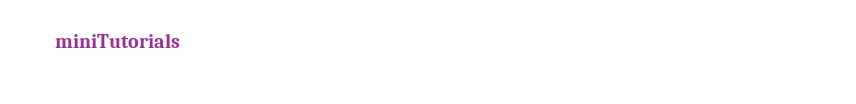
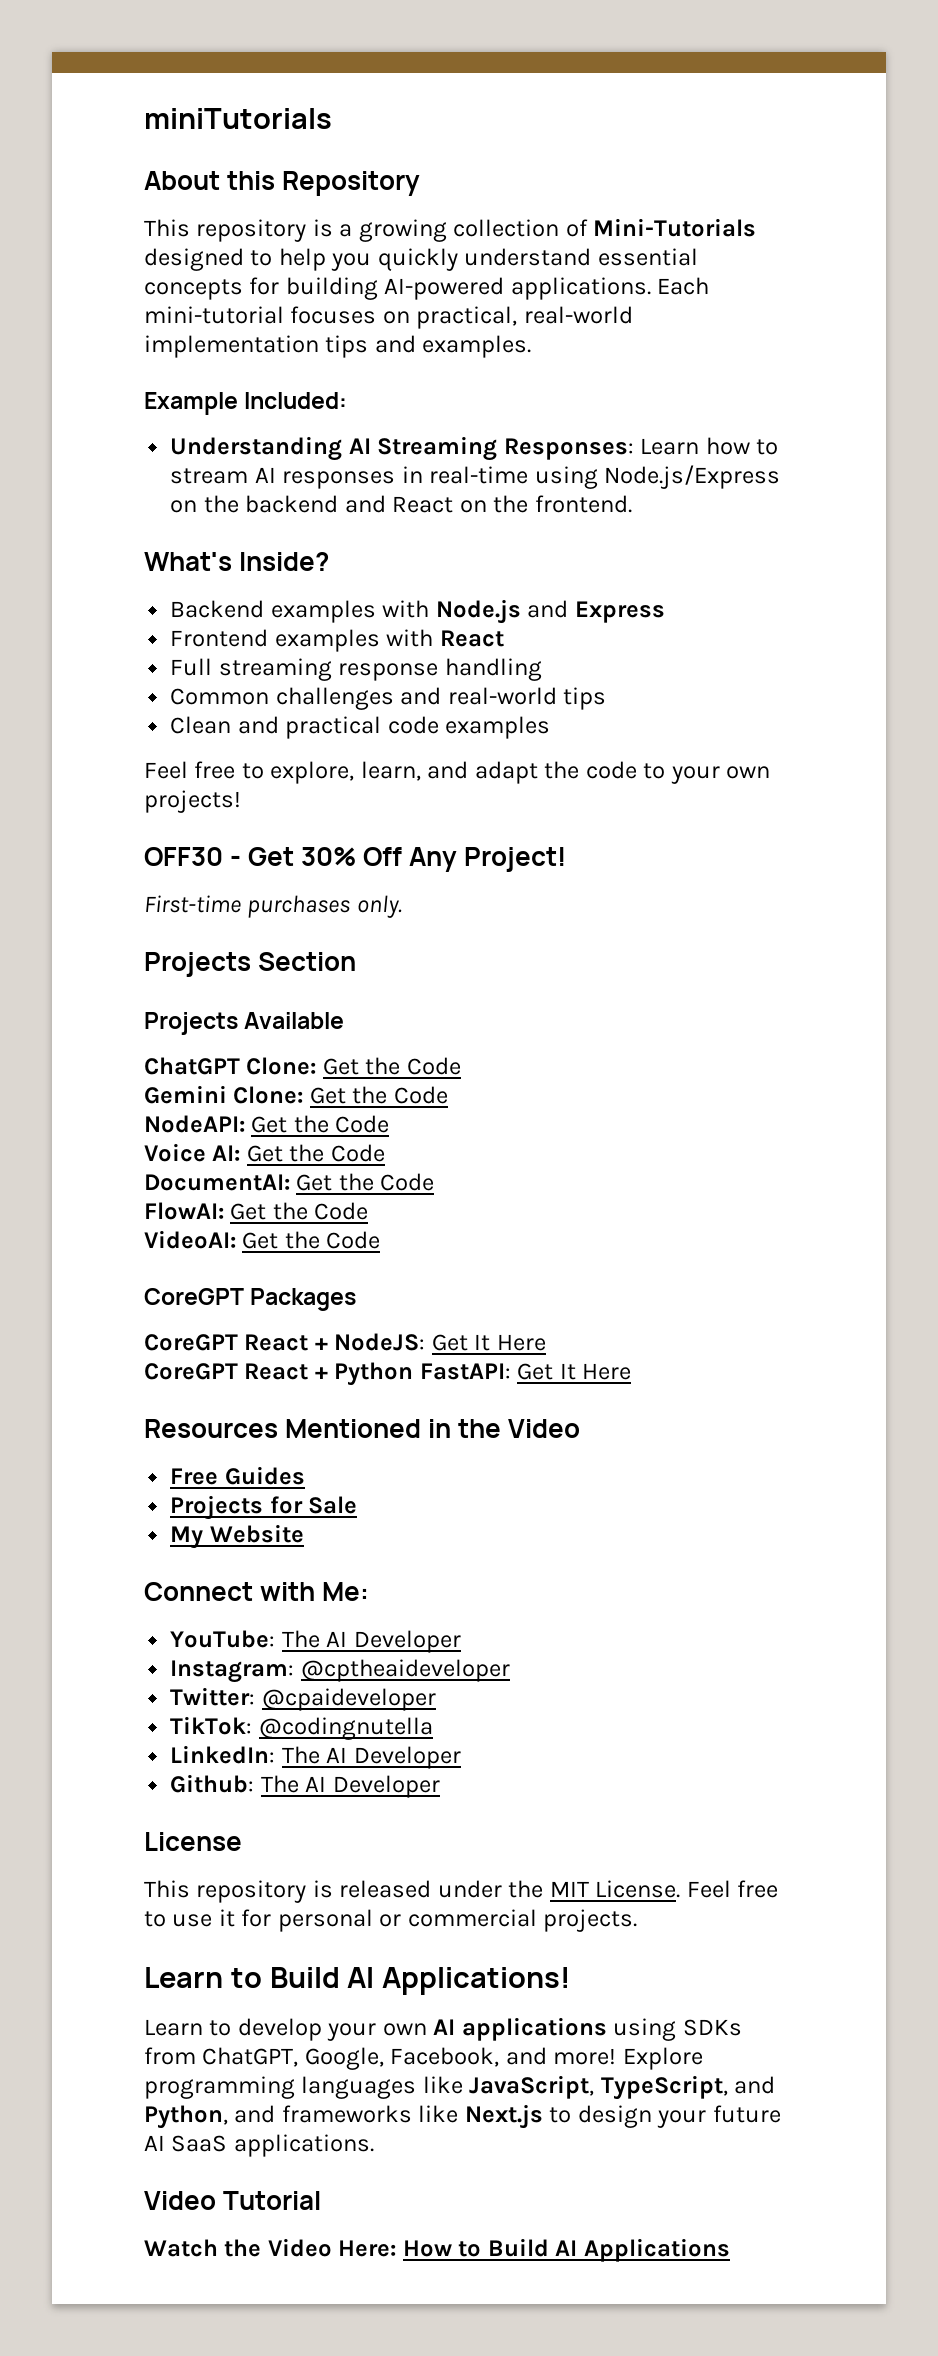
+ About this Repository
+ This repository is a growing collection of Mini-Tutorials designed to help you quickly understand essential concepts for building AI-powered applications. Each mini-tutorial focuses on practical, real-world implementation tips and examples.
+ Example Included:
+ Understanding AI Streaming Responses: Learn how to stream AI responses in real-time using Node.js/Express on the backend and React on the frontend.
+ What's Inside?
+ Backend examples with Node.js and Express
+ Frontend examples with React
+ Full streaming response handling
+ Common challenges and real-world tips
+ Clean and practical code examples
+ Feel free to explore, learn, and adapt the code to your own projects!
+ OFF30 - Get 30% Off Any Project!
+ First-time purchases only.
+ Projects Section
+ Projects Available
+ ChatGPT Clone: Get the Code
+ Gemini Clone: Get the Code
+ NodeAPI: Get the Code
+ Voice AI: Get the Code
+ DocumentAI: Get the Code
+ FlowAI: Get the Code
+ VideoAI: Get the Code
+ CoreGPT Packages
+ CoreGPT React + NodeJS: Get It Here
+ CoreGPT React + Python FastAPI: Get It Here
+ Resources Mentioned in the Video
+ Free Guides
+ Projects for Sale
+ My Website
+ Connect with Me:
+ YouTube: The AI Developer
+ Instagram: @cptheaideveloper
+ Twitter: @cpaideveloper
+ TikTok: @codingnutella
+ LinkedIn: The AI Developer
+ Github: The AI Developer
+ License
+ This repository is released under the MIT License. Feel free to use it for personal or commercial projects.
+ Learn to Build AI Applications!
+ Learn to develop your own AI applications using SDKs from ChatGPT, Google, Facebook, and more! Explore programming languages like JavaScript, TypeScript, and Python, and frameworks like Next.js to design your future AI SaaS applications.
+ Video Tutorial
+ Watch the Video Here: How to Build AI Applications

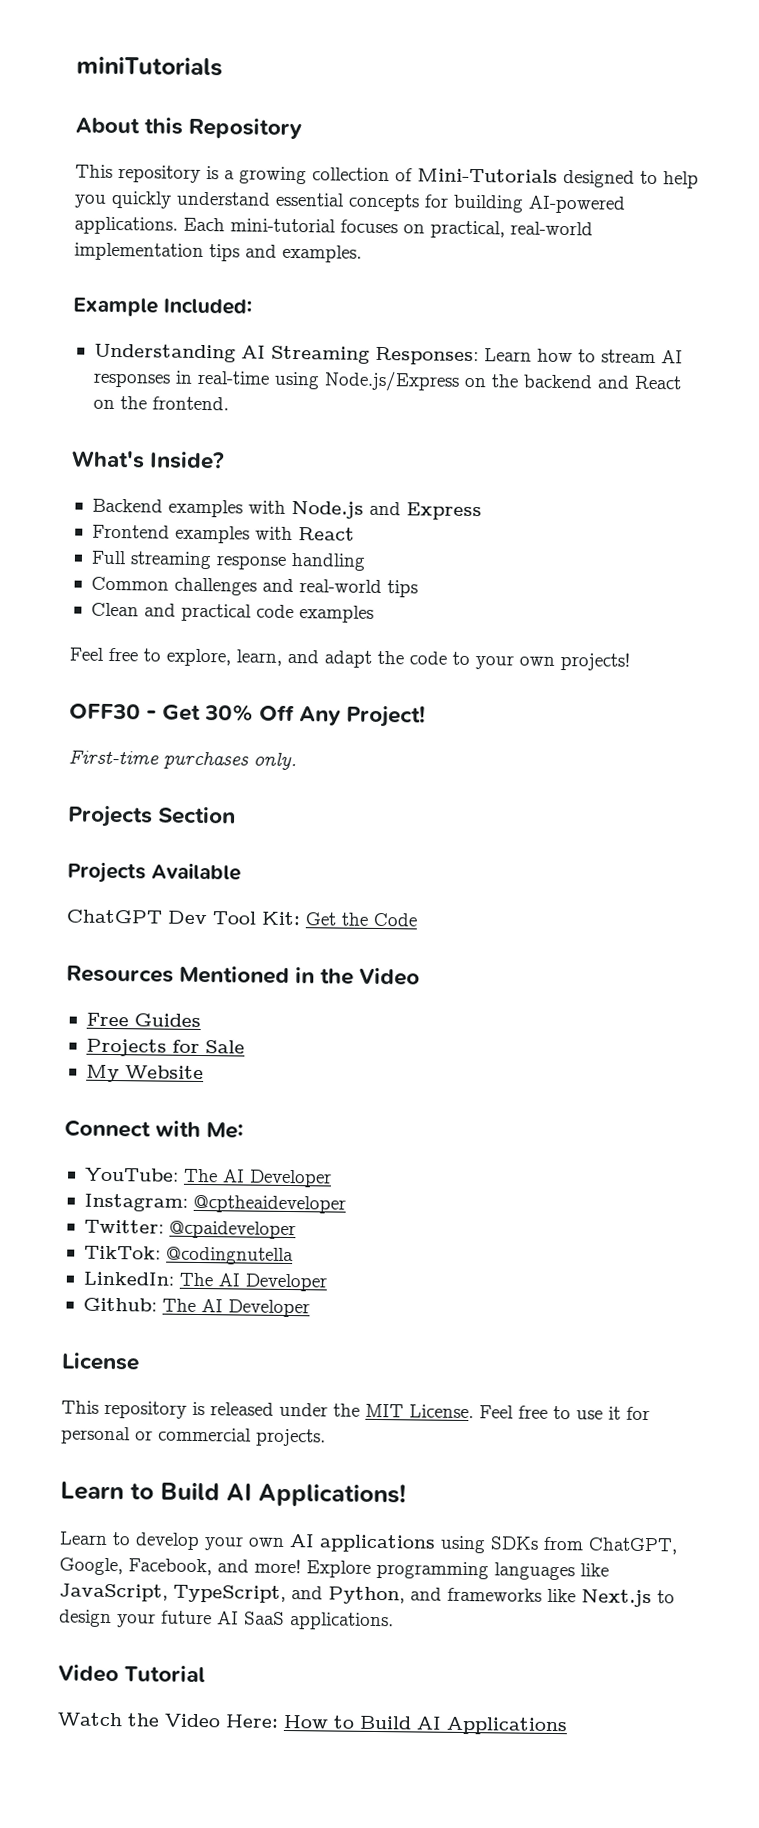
- ChatGPT Clone: Get the Code
- Gemini Clone: Get the Code
- NodeAPI: Get the Code
- Voice AI: Get the Code
- DocumentAI: Get the Code
- FlowAI: Get the Code
- VideoAI: Get the Code
- CoreGPT Packages
- CoreGPT React + NodeJS: Get It Here
- CoreGPT React + Python FastAPI: Get It Here
+ ChatGPT Dev Tool Kit: Get the Code

